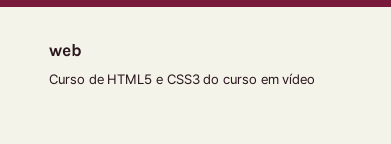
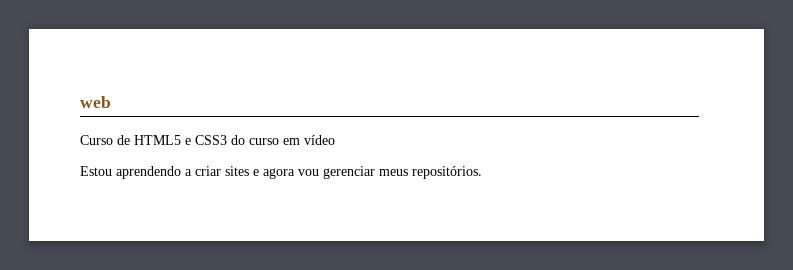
+ Estou aprendendo a criar sites e agora vou gerenciar meus repositórios.

